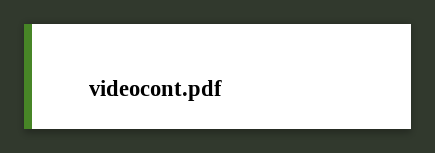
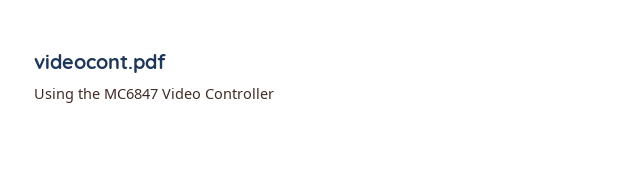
+ Using the MC6847 Video Controller

